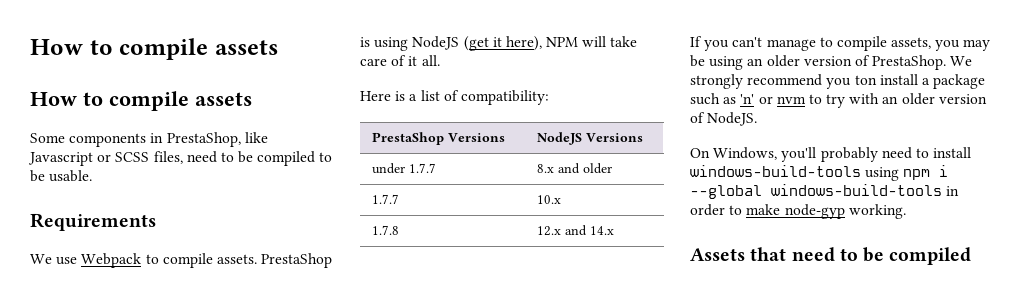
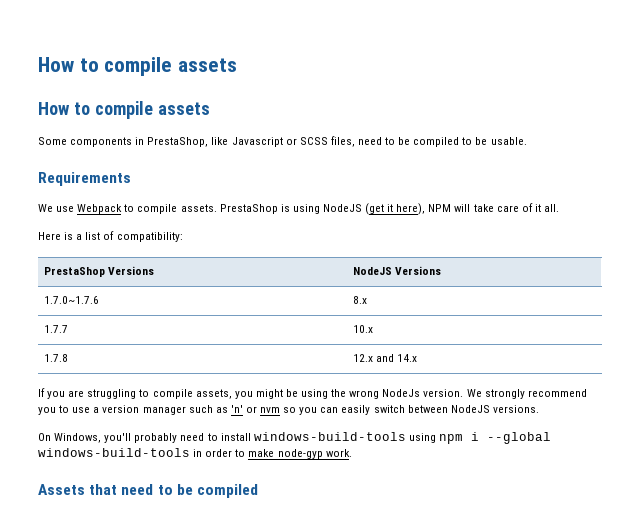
- under 1.7.7 | 8.x and older
+ 1.7.0~1.7.6 | 8.x
- If you can't manage to compile assets, you may be using an older version of PrestaShop. We strongly recommend you ton install a package such as 'n' or nvm to try with an older version of NodeJS.
+ If you are struggling to compile assets, you might be using the wrong NodeJs version. We strongly recommend you to use a version manager such as 'n' or nvm so you can easily switch between NodeJS versions.
- On Windows, you'll probably need to install windows-build-tools using npm i --global windows-build-tools in order to make node-gyp working.
+ On Windows, you'll probably need to install windows-build-tools using npm i --global windows-build-tools in order to make node-gyp work.

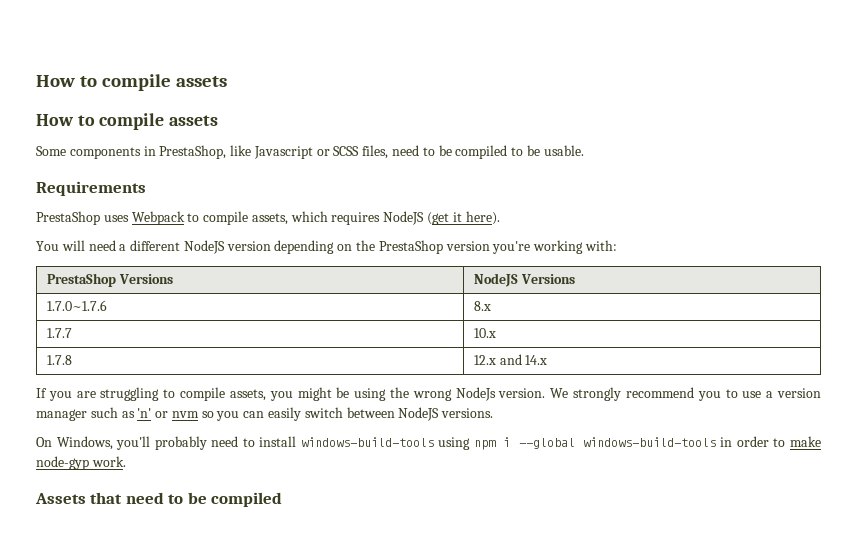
- We use Webpack to compile assets. PrestaShop is using NodeJS (get it here), NPM will take care of it all.
- Here is a list of compatibility:
+ PrestaShop uses Webpack to compile assets, which requires NodeJS (get it here).
+ You will need a different NodeJS version depending on the PrestaShop version you're working with:

